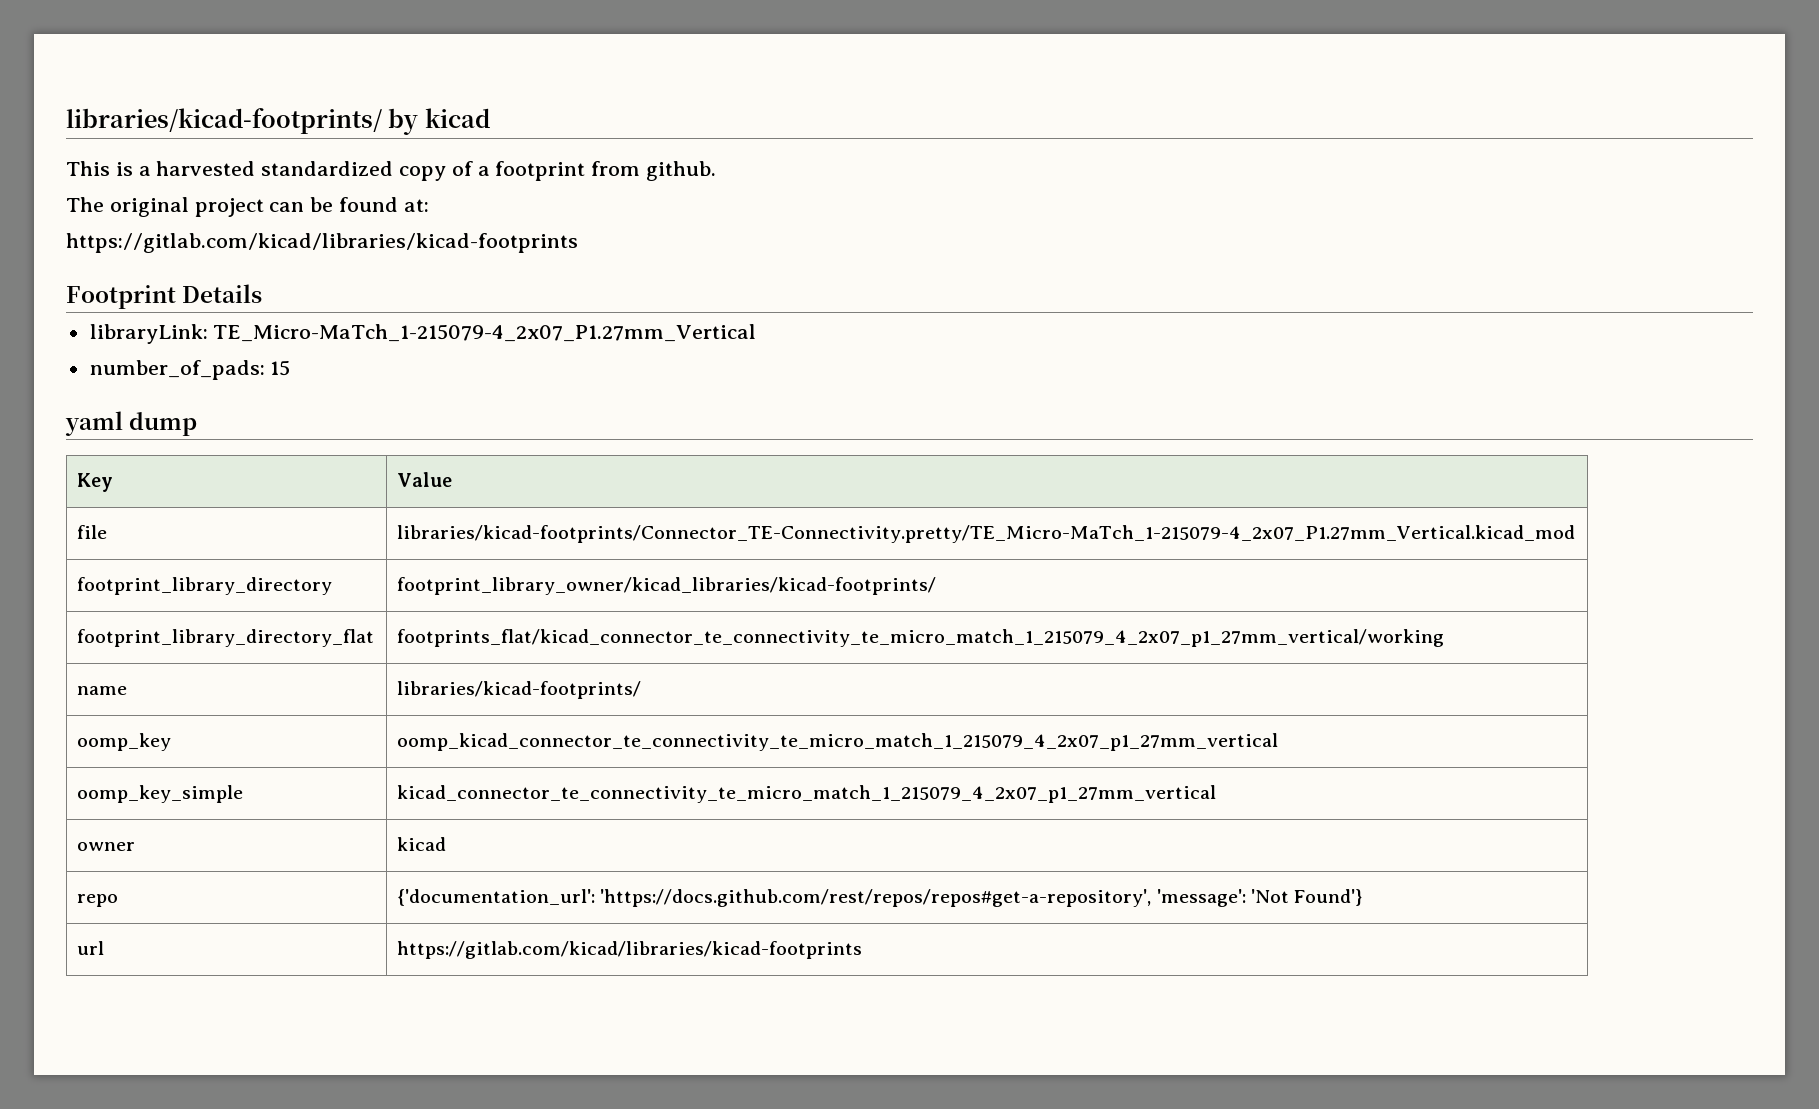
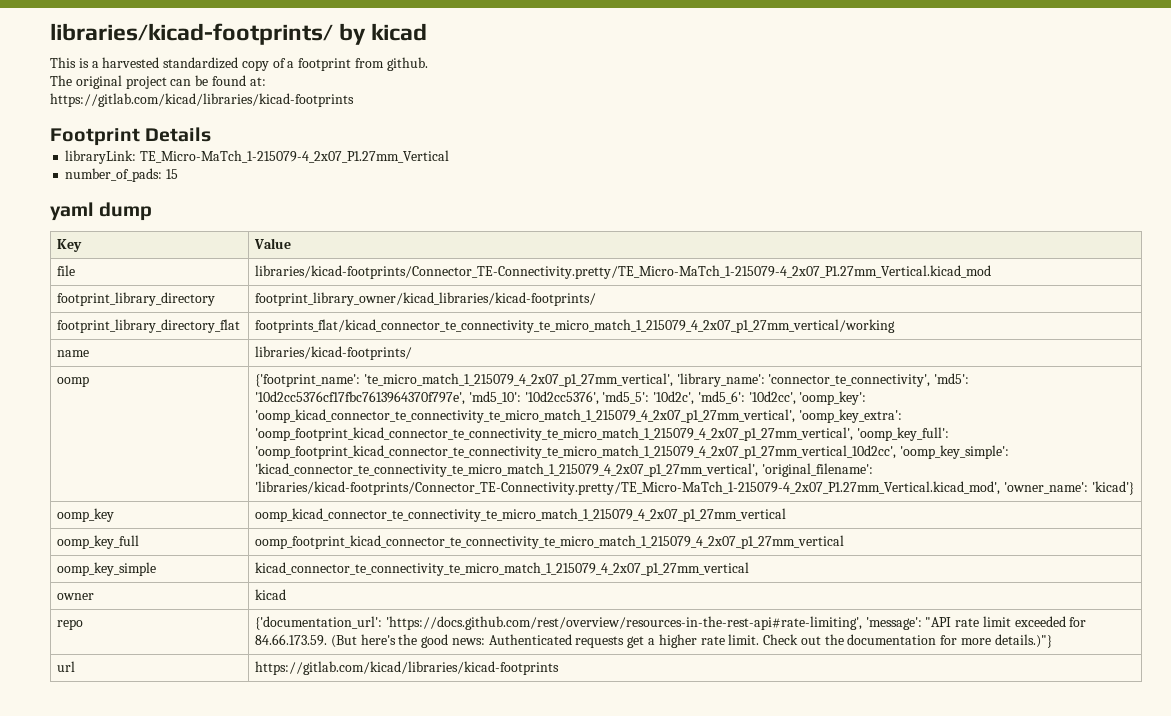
+ oomp | {'footprint_name': 'te_micro_match_1_215079_4_2x07_p1_27mm_vertical', 'library_name': 'connector_te_connectivity', 'md5': '10d2cc5376cf17fbc7613964370f797e', 'md5_10': '10d2cc5376', 'md5_5': '10d2c', 'md5_6': '10d2cc', 'oomp_key': 'oomp_kicad_connector_te_connectivity_te_micro_match_1_215079_4_2x07_p1_27mm_vertical', 'oomp_key_extra': 'oomp_footprint_kicad_connector_te_connectivity_te_micro_match_1_215079_4_2x07_p1_27mm_vertical', 'oomp_key_full': 'oomp_footprint_kicad_connector_te_connectivity_te_micro_match_1_215079_4_2x07_p1_27mm_vertical_10d2cc', 'oomp_key_simple': 'kicad_connector_te_connectivity_te_micro_match_1_215079_4_2x07_p1_27mm_vertical', 'original_filename': 'libraries/kicad-footprints/Connector_TE-Connectivity.pretty/TE_Micro-MaTch_1-215079-4_2x07_P1.27mm_Vertical.kicad_mod', 'owner_name': 'kicad'}
+ oomp_key_full | oomp_footprint_kicad_connector_te_connectivity_te_micro_match_1_215079_4_2x07_p1_27mm_vertical
- repo | {'documentation_url': 'https://docs.github.com/rest/repos/repos#get-a-repository', 'message': 'Not Found'}
+ repo | {'documentation_url': 'https://docs.github.com/rest/overview/resources-in-the-rest-api#rate-limiting', 'message': "API rate limit exceeded for 84.66.173.59. (But here's the good news: Authenticated requests get a higher rate limit. Check out the documentation for more details.)"}

